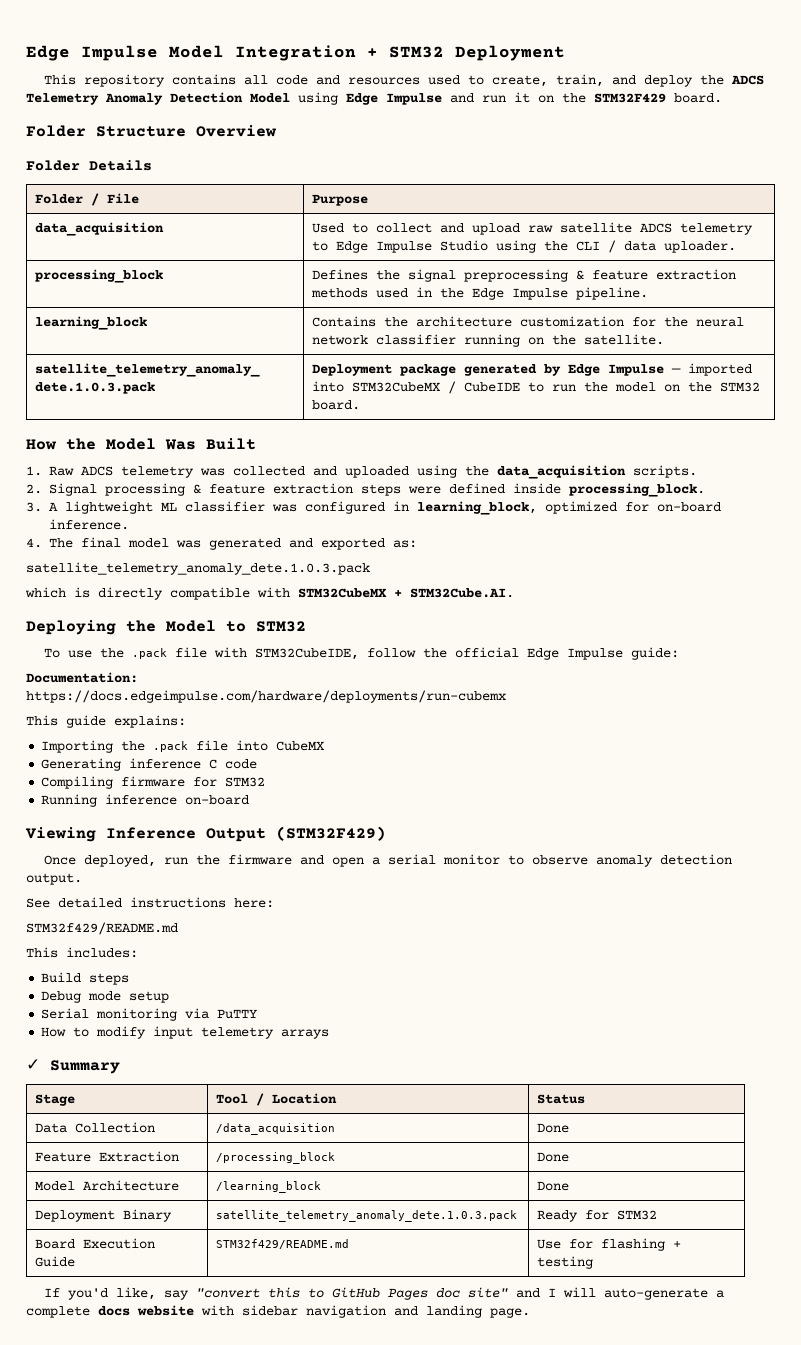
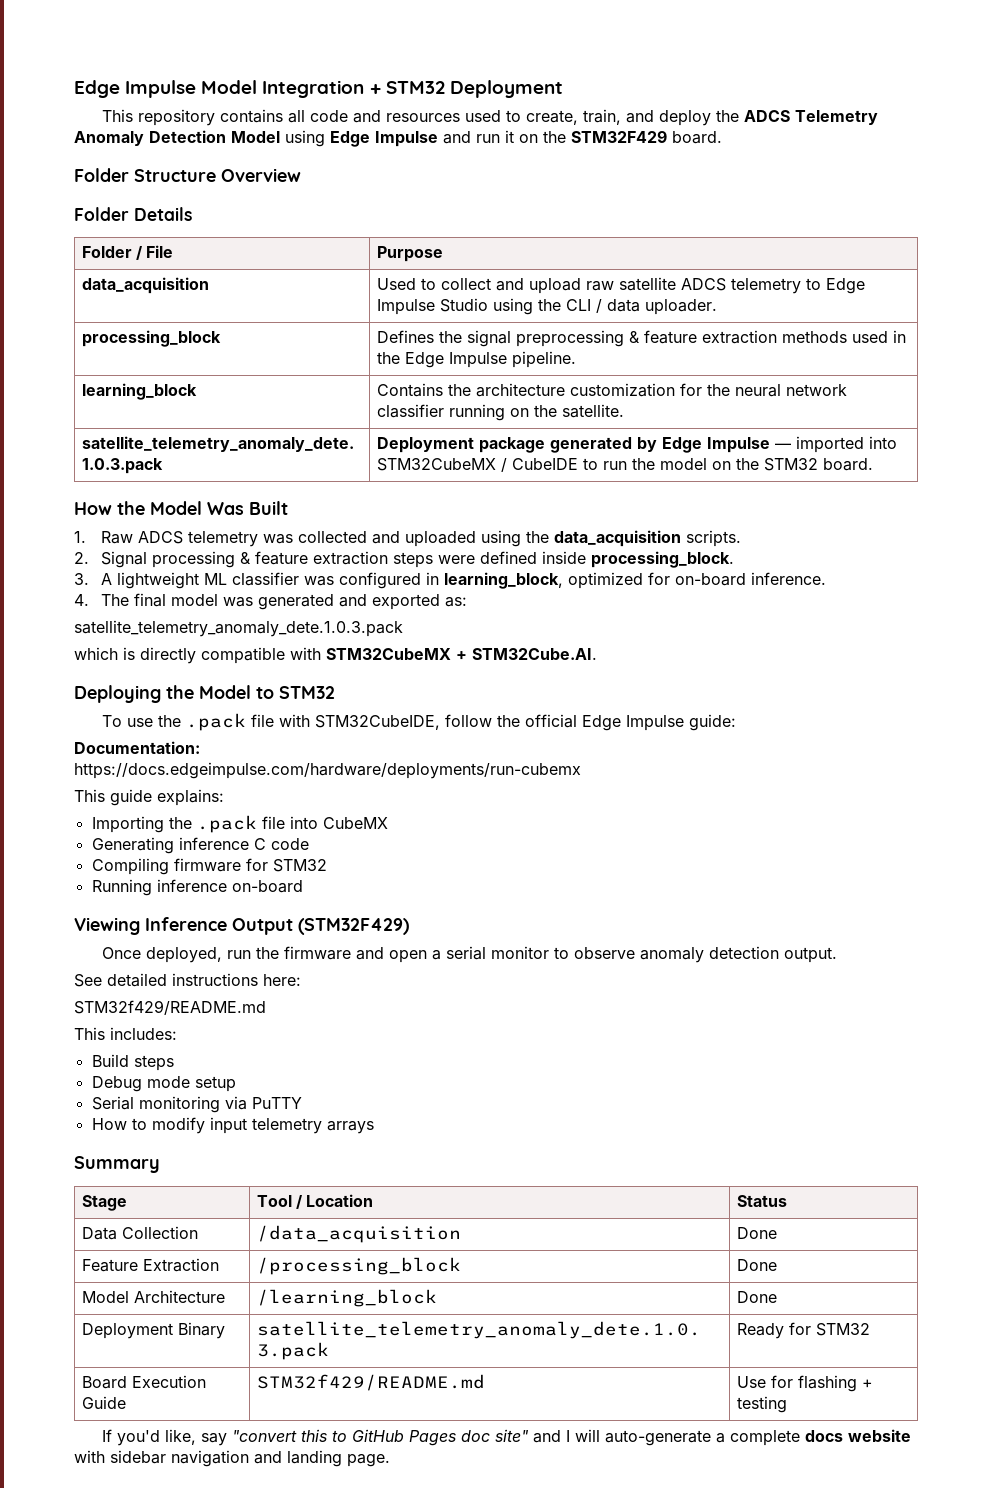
- ✓ Summary
+ Summary

